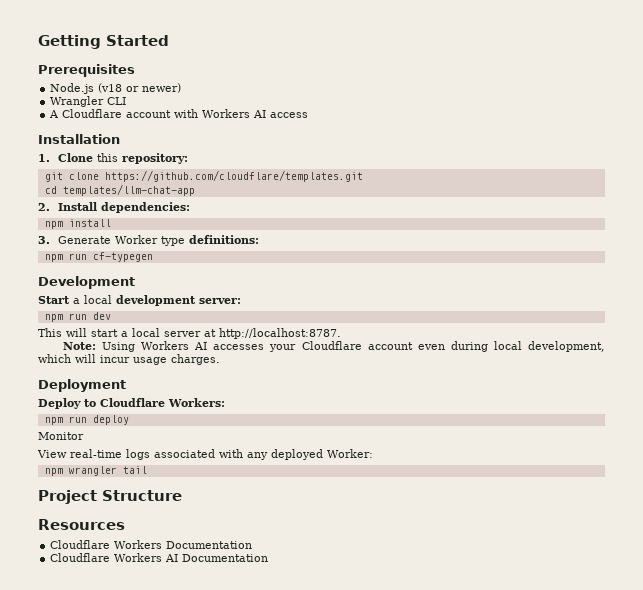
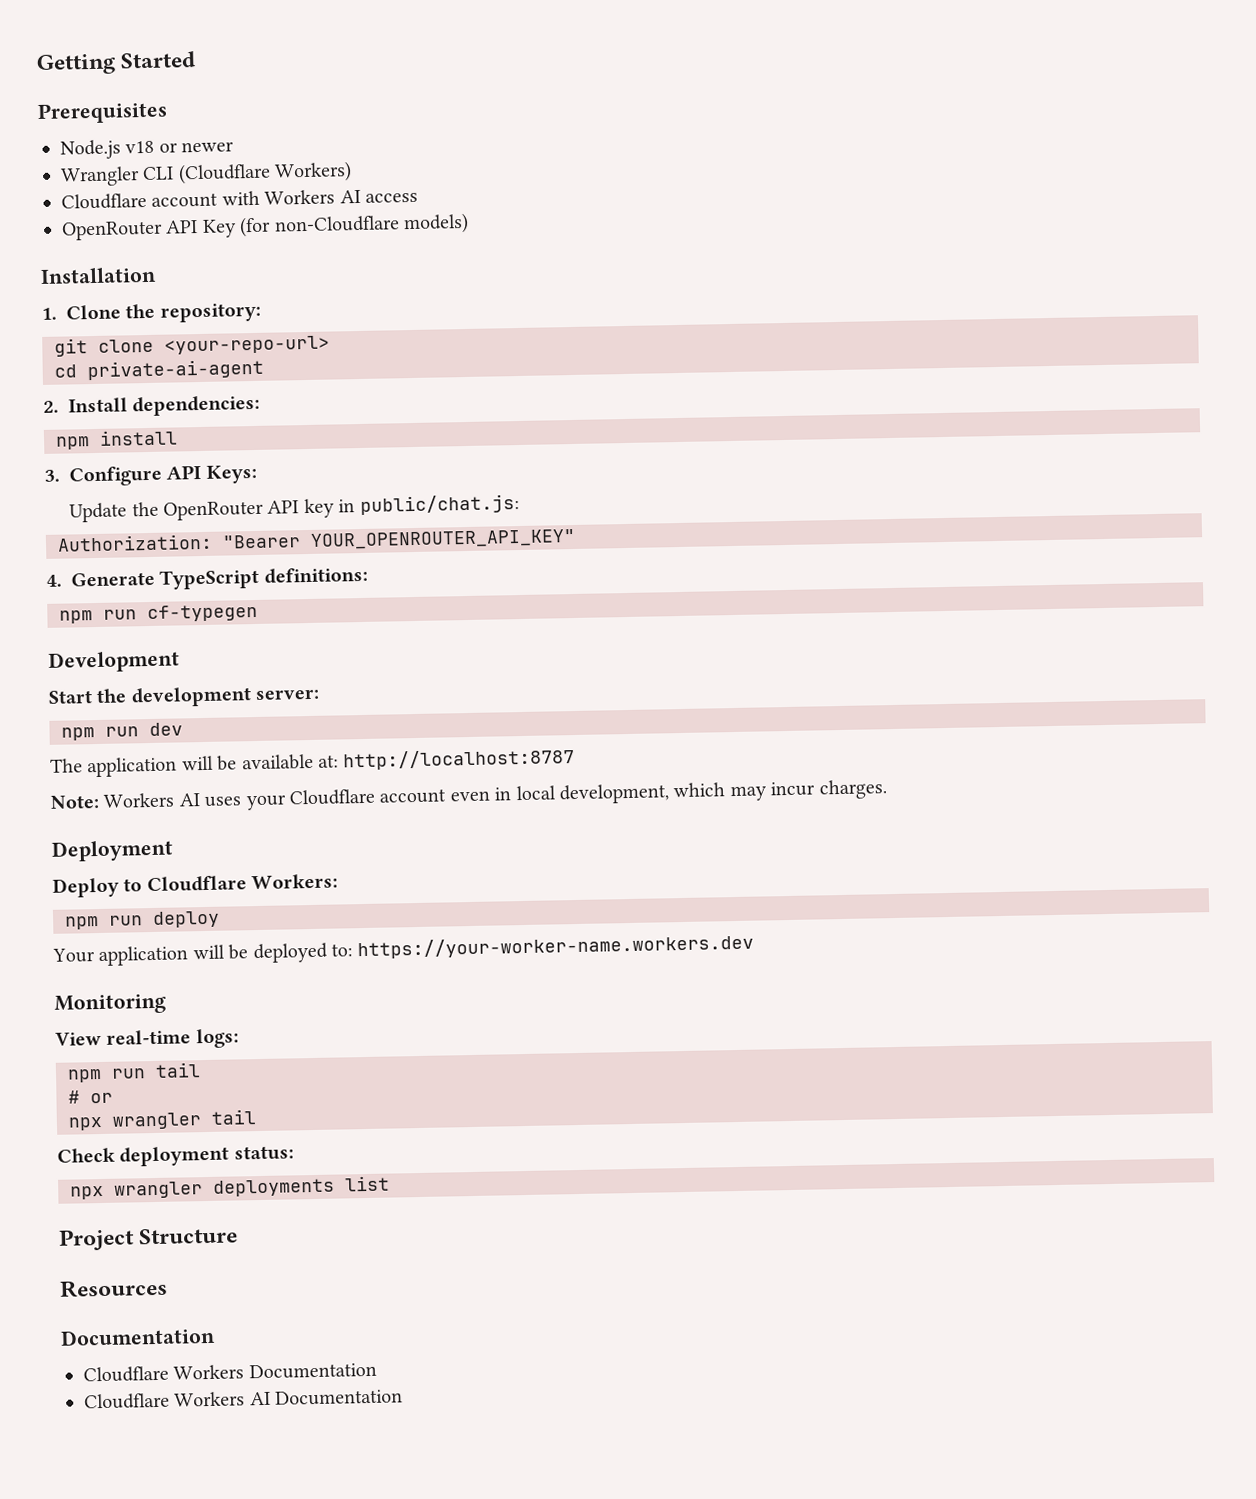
- Node.js (v18 or newer)
+ Node.js v18 or newer
- Wrangler CLI
- A Cloudflare account with Workers AI access
+ Wrangler CLI (Cloudflare Workers)
+ Cloudflare account with Workers AI access
+ OpenRouter API Key (for non-Cloudflare models)
- 1. Clone this repository:
+ 1. Clone the repository:
- git clone https://github.com/cloudflare/templates.git
+ git clone <your-repo-url>
- cd templates/llm-chat-app
+ cd private-ai-agent
- 3. Generate Worker type definitions:
+ 3. Configure API Keys:
+ Update the OpenRouter API key in public/chat.js:
+ Authorization: "Bearer YOUR_OPENROUTER_API_KEY"
+ 4. Generate TypeScript definitions:
- Start a local development server:
+ Start the development server:
- This will start a local server at http://localhost:8787.
+ The application will be available at: http://localhost:8787
- Note: Using Workers AI accesses your Cloudflare account even during local development, which will incur usage charges.
+ Note: Workers AI uses your Cloudflare account even in local development, which may incur charges.
- Monitor
- View real-time logs associated with any deployed Worker:
- npm wrangler tail
+ Your application will be deployed to: https://your-worker-name.workers.dev
+ Monitoring
+ View real-time logs:
+ npm run tail
+ # or
+ npx wrangler tail
+ Check deployment status:
+ npx wrangler deployments list
  Resources
+ Documentation

